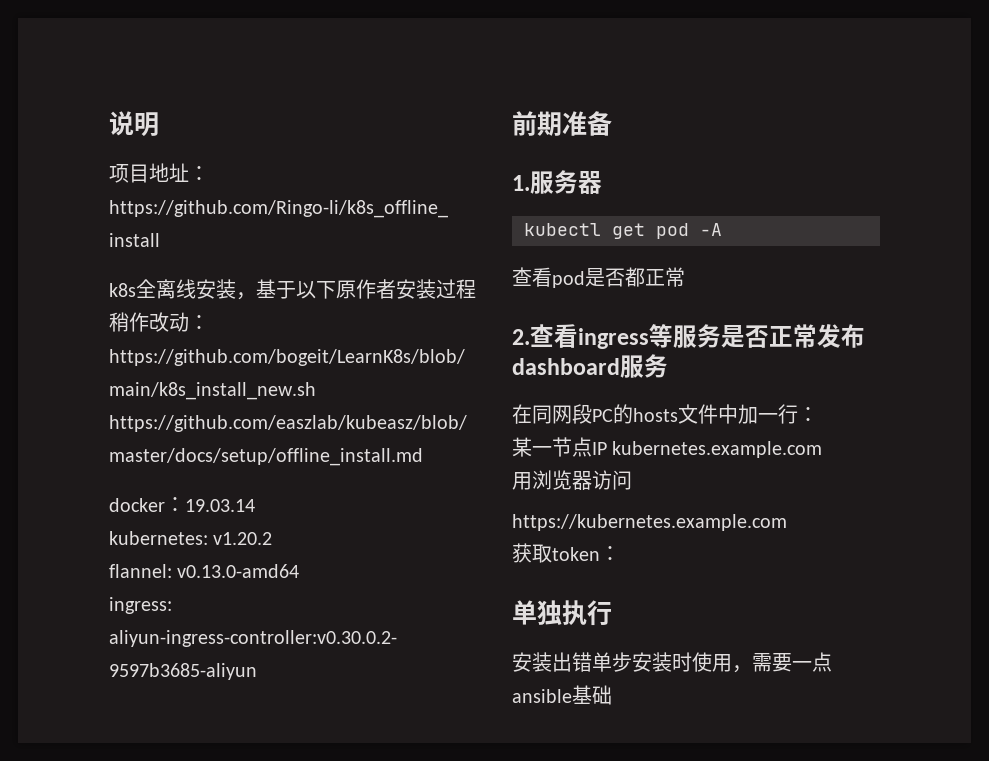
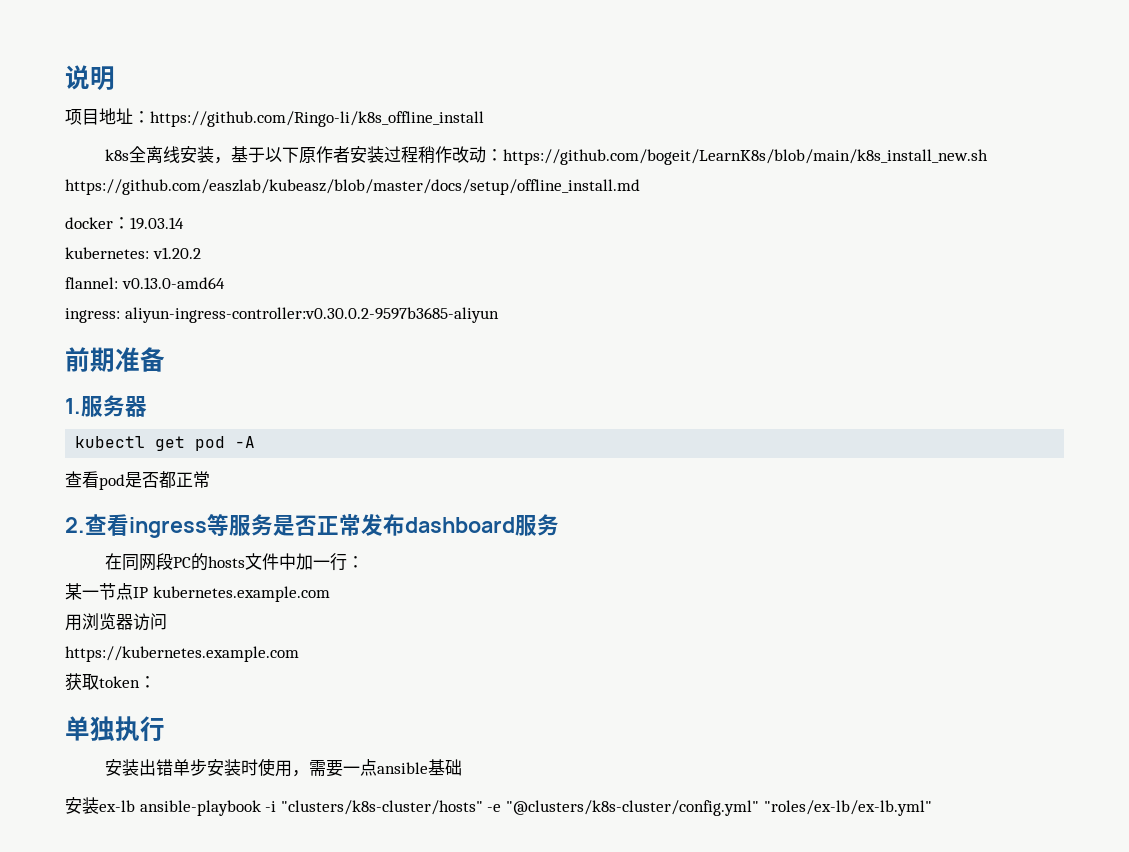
+ 安装ex-lb ansible-playbook -i "clusters/k8s-cluster/hosts" -e "@clusters/k8s-cluster/config.yml" "roles/ex-lb/ex-lb.yml"

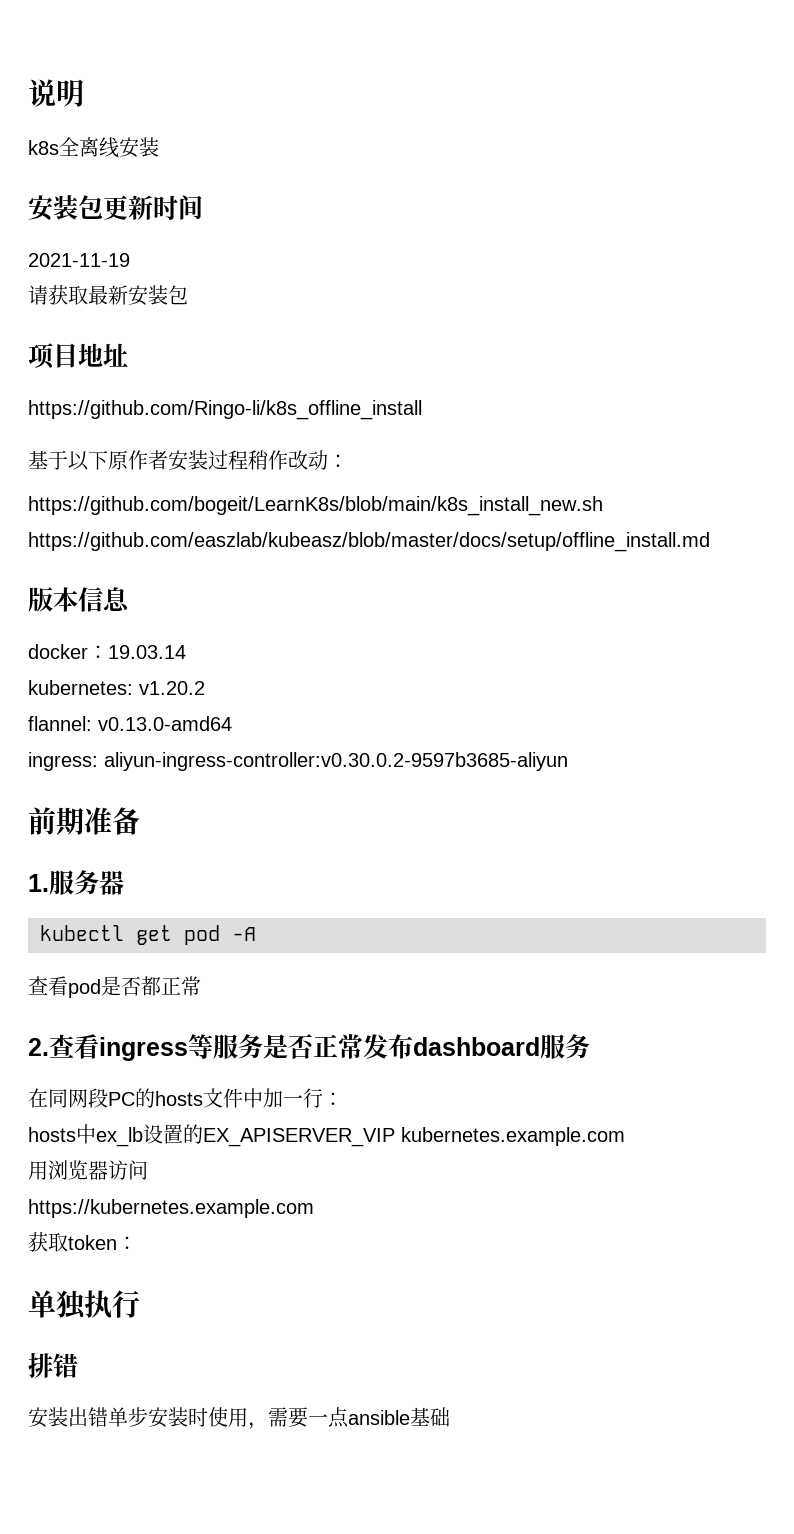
- 项目地址：https://github.com/Ringo-li/k8s_offline_install
- k8s全离线安装，基于以下原作者安装过程稍作改动：https://github.com/bogeit/LearnK8s/blob/main/k8s_install_new.sh https://github.com/easzlab/kubeasz/blob/master/docs/setup/offline_install.md
+ k8s全离线安装
+ 安装包更新时间
+ 2021-11-19
+ 请获取最新安装包
+ 项目地址
+ https://github.com/Ringo-li/k8s_offline_install
+ 基于以下原作者安装过程稍作改动：
+ https://github.com/bogeit/LearnK8s/blob/main/k8s_install_new.sh https://github.com/easzlab/kubeasz/blob/master/docs/setup/offline_install.md
+ 版本信息
- 某一节点IP kubernetes.example.com
+ hosts中ex_lb设置的EX_APISERVER_VIP kubernetes.example.com
+ 排错
- 安装ex-lb ansible-playbook -i "clusters/k8s-cluster/hosts" -e "@clusters/k8s-cluster/config.yml" "roles/ex-lb/ex-lb.yml"

